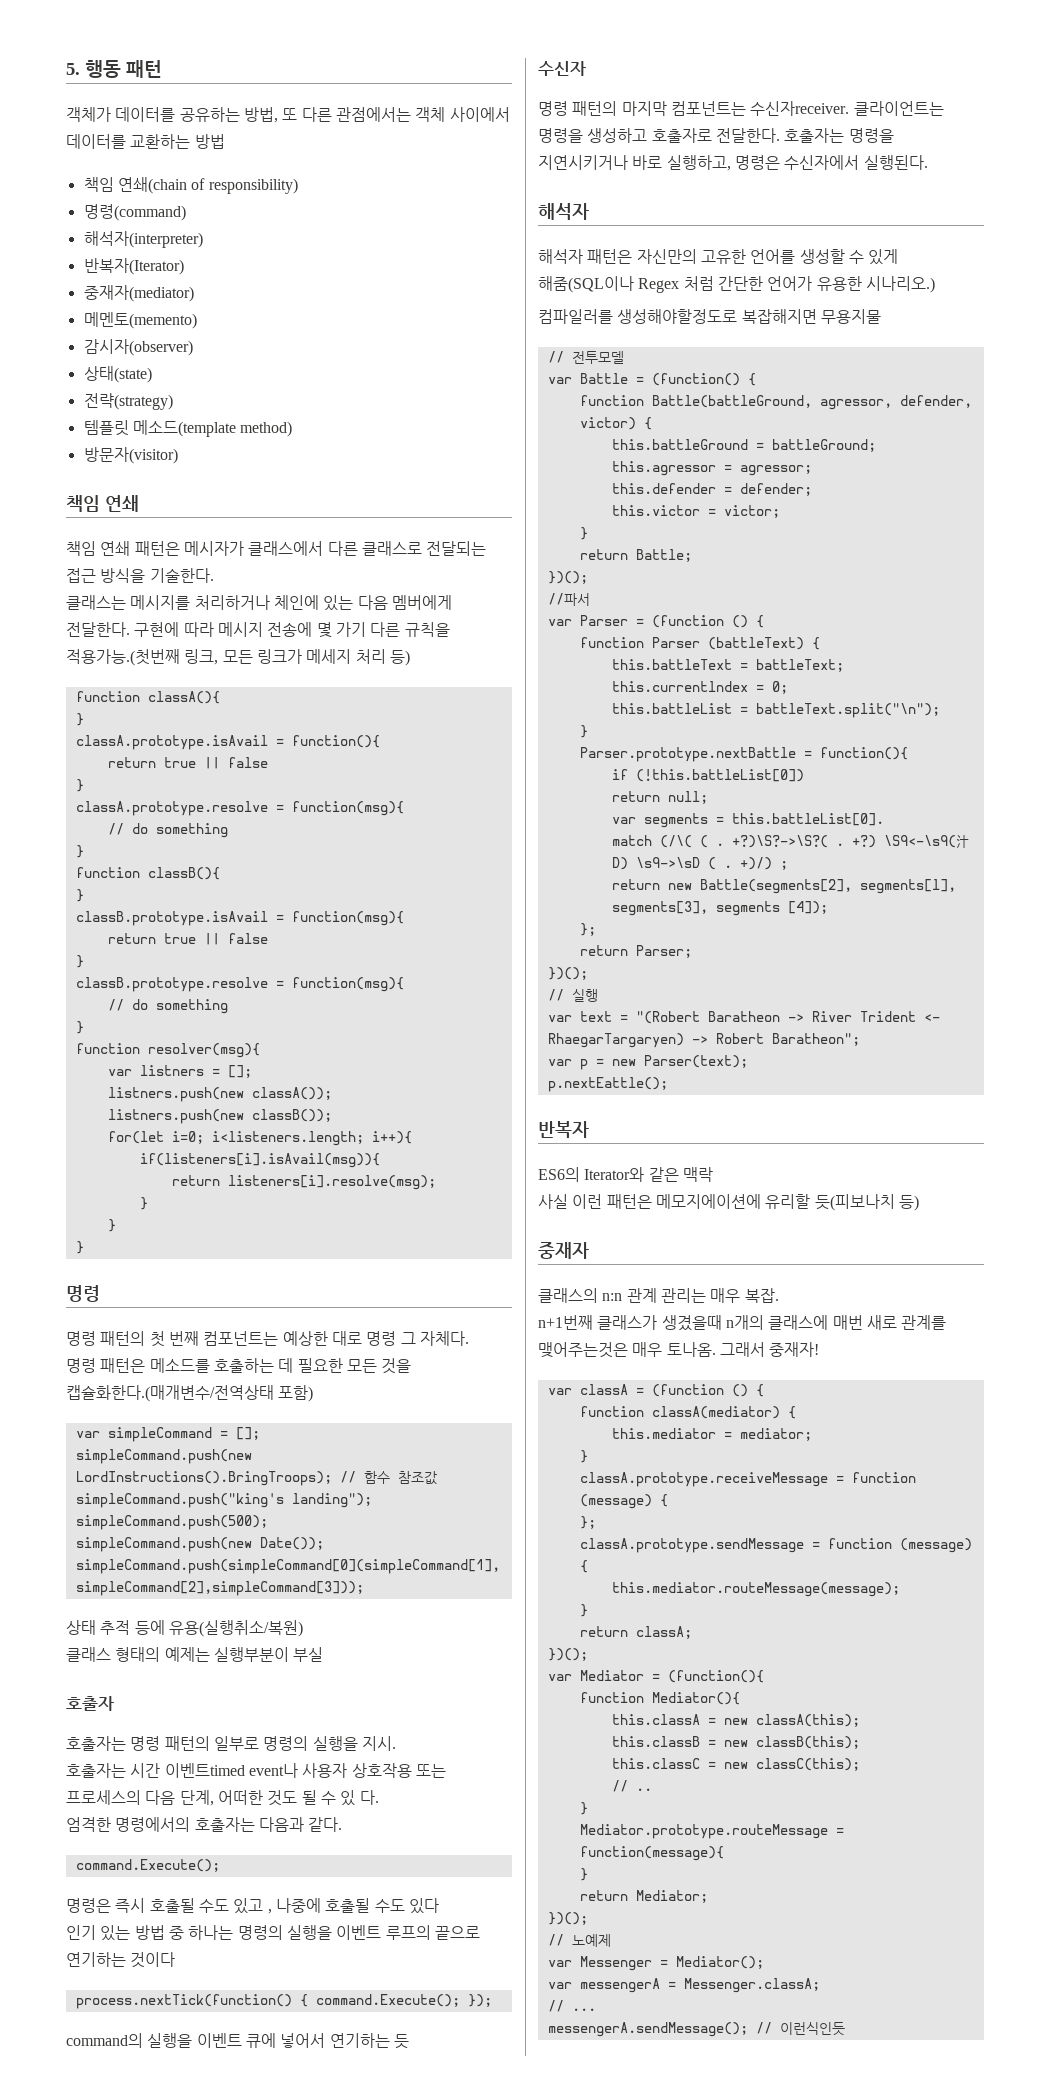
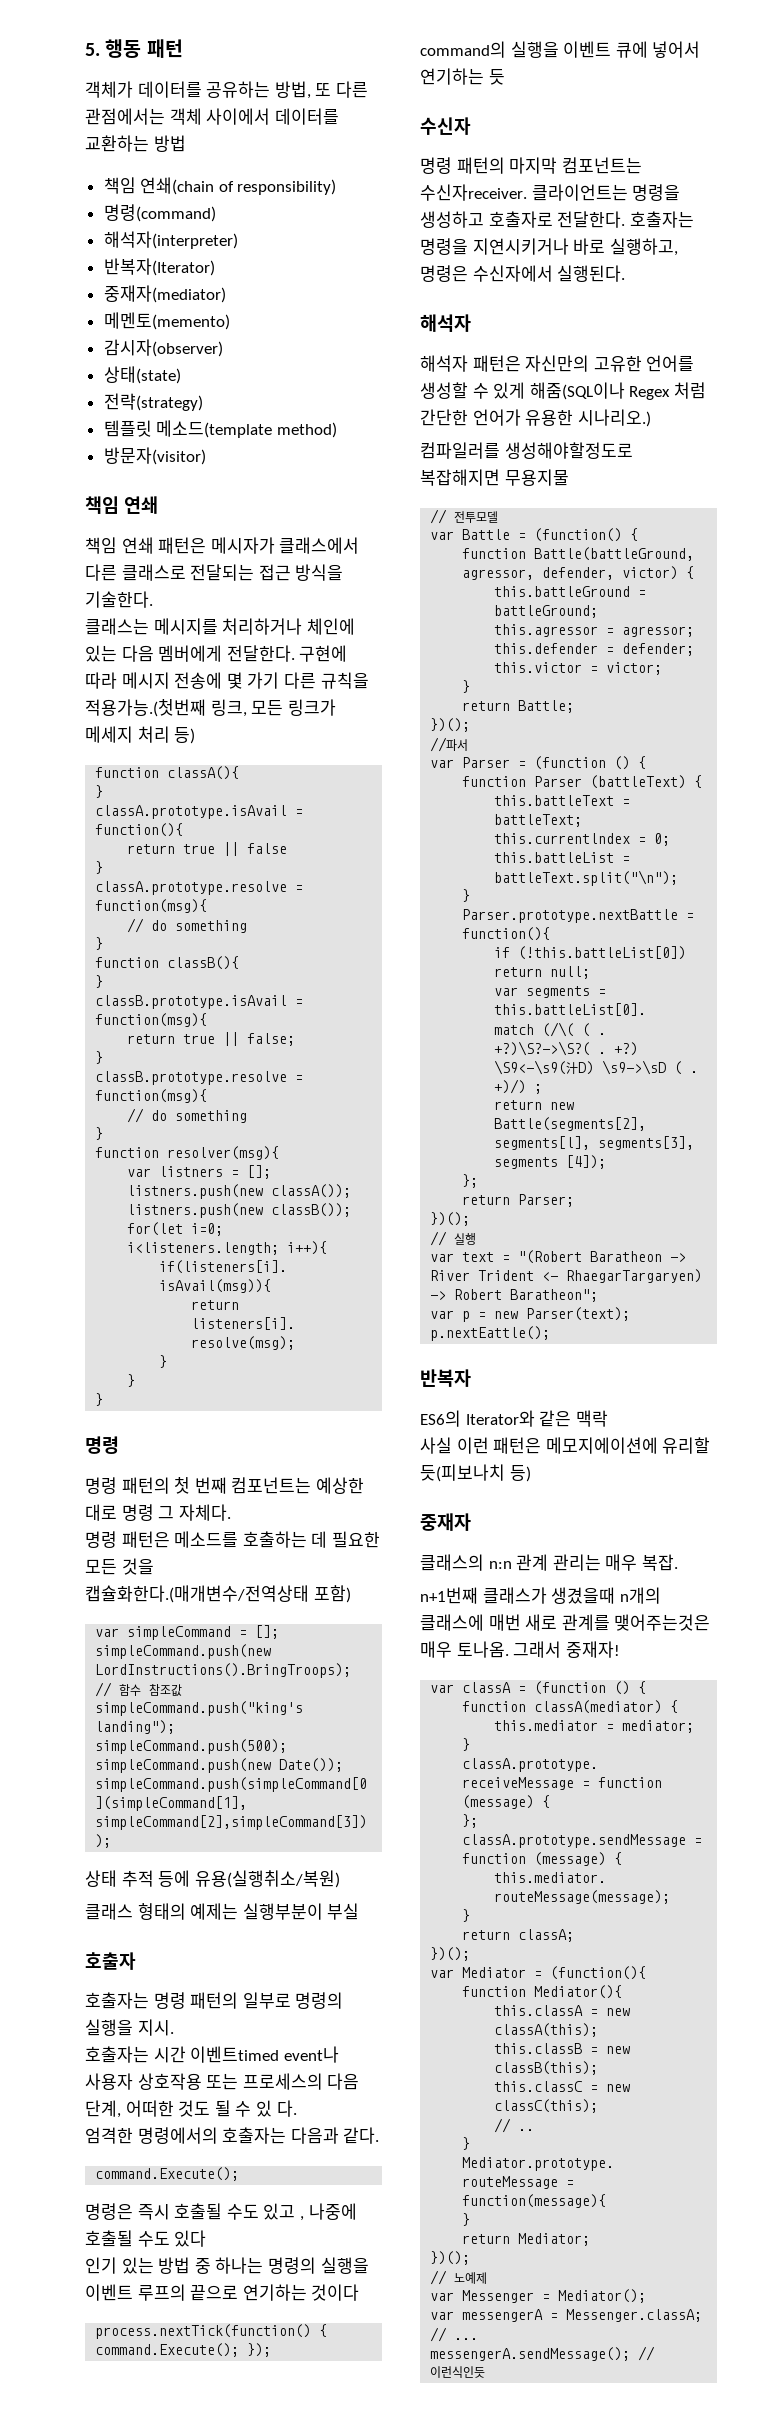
  classB.prototype.isAvail = function(msg){
- return true || false
+ return true || false;

